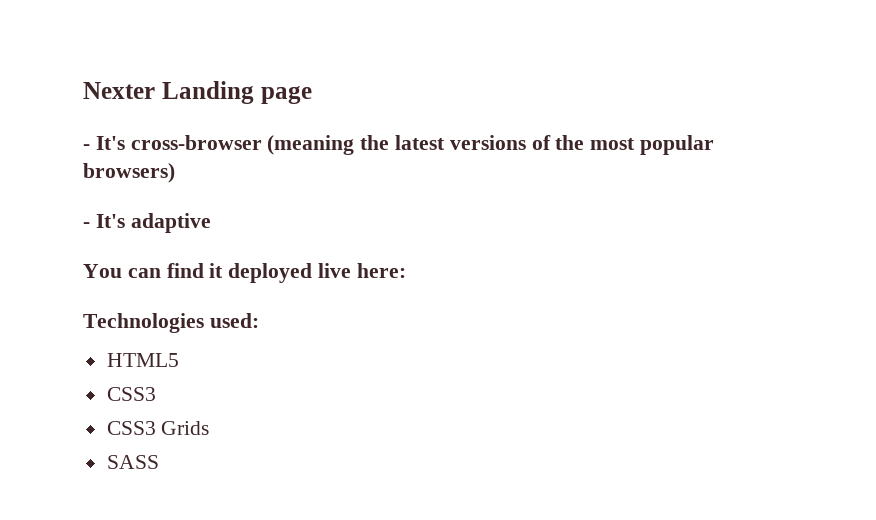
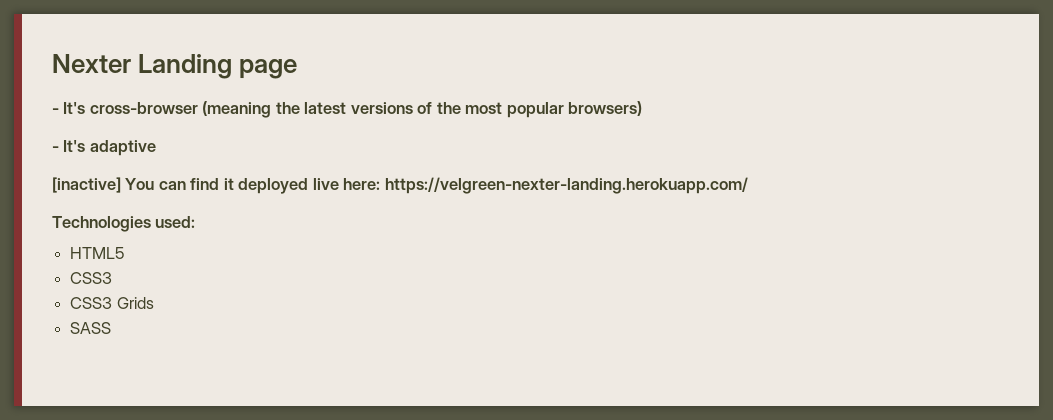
- You can find it deployed live here:
+ [inactive] You can find it deployed live here: https://velgreen-nexter-landing.herokuapp.com/

